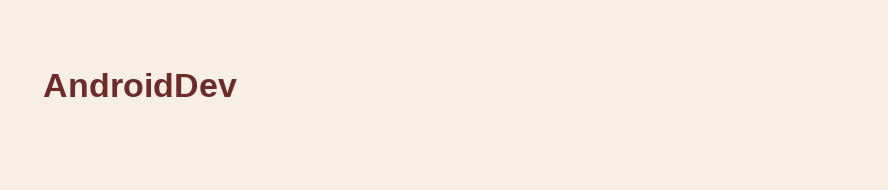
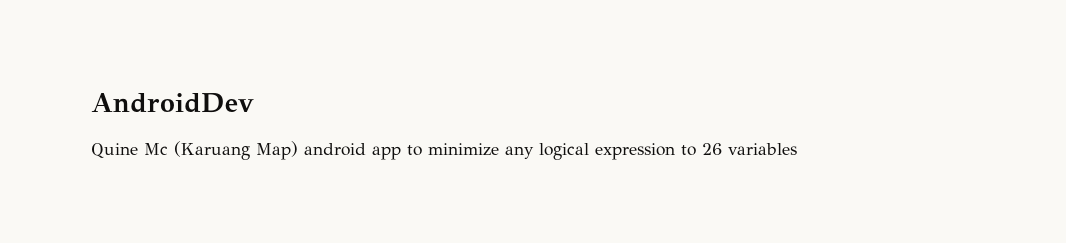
+ Quine Mc (Karuang Map) android app to minimize any logical expression to 26 variables

